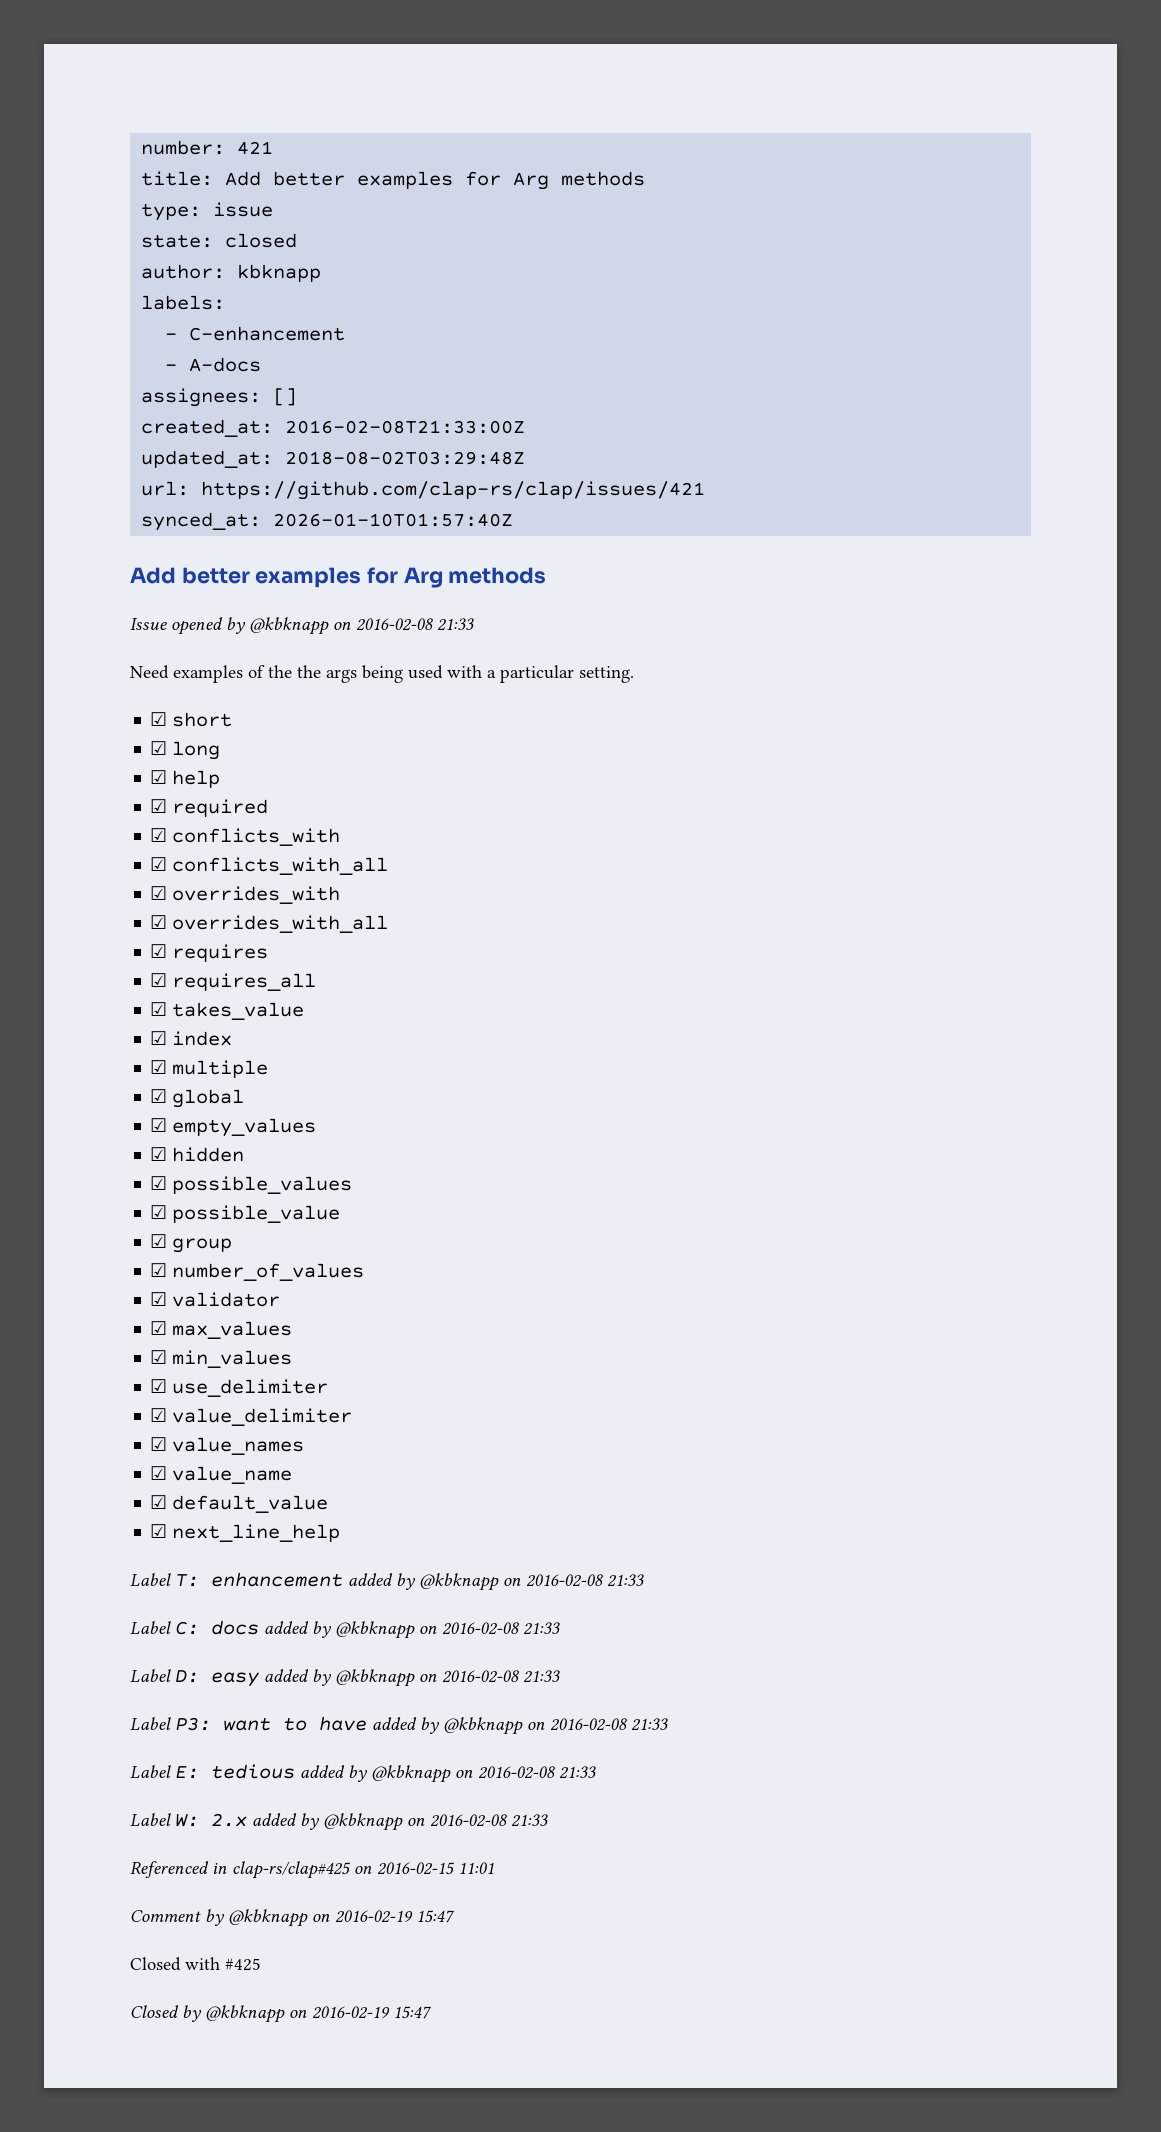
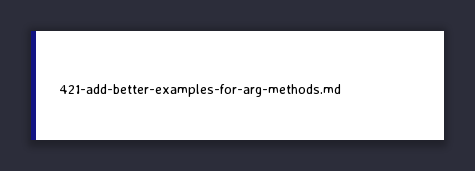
- number: 421
- title: Add better examples for Arg methods
- type: issue
- state: closed
- author: kbknapp
- labels:
- - C-enhancement
- - A-docs
- assignees: []
- created_at: 2016-02-08T21:33:00Z
- updated_at: 2018-08-02T03:29:48Z
- url: https://github.com/clap-rs/clap/issues/421
- synced_at: 2026-01-10T01:57:40Z
- Add better examples for Arg methods
- Issue opened by @kbknapp on 2016-02-08 21:33
- Need examples of the the args being used with a particular setting.
- ☑ short
- ☑ long
- ☑ help
- ☑ required
- ☑ conflicts_with
- ☑ conflicts_with_all
- ☑ overrides_with
- ☑ overrides_with_all
- ☑ requires
- ☑ requires_all
- ☑ takes_value
- ☑ index
- ☑ multiple
- ☑ global
- ☑ empty_values
- ☑ hidden
- ☑ possible_values
- ☑ possible_value
- ☑ group
- ☑ number_of_values
- ☑ validator
- ☑ max_values
- ☑ min_values
- ☑ use_delimiter
- ☑ value_delimiter
- ☑ value_names
- ☑ value_name
- ☑ default_value
- ☑ next_line_help
- Label T: enhancement added by @kbknapp on 2016-02-08 21:33
- Label C: docs added by @kbknapp on 2016-02-08 21:33
- Label D: easy added by @kbknapp on 2016-02-08 21:33
- Label P3: want to have added by @kbknapp on 2016-02-08 21:33
- Label E: tedious added by @kbknapp on 2016-02-08 21:33
- Label W: 2.x added by @kbknapp on 2016-02-08 21:33
- Referenced in clap-rs/clap#425 on 2016-02-15 11:01
- Comment by @kbknapp on 2016-02-19 15:47
- Closed with #425
- Closed by @kbknapp on 2016-02-19 15:47
+ 421-add-better-examples-for-arg-methods.md

